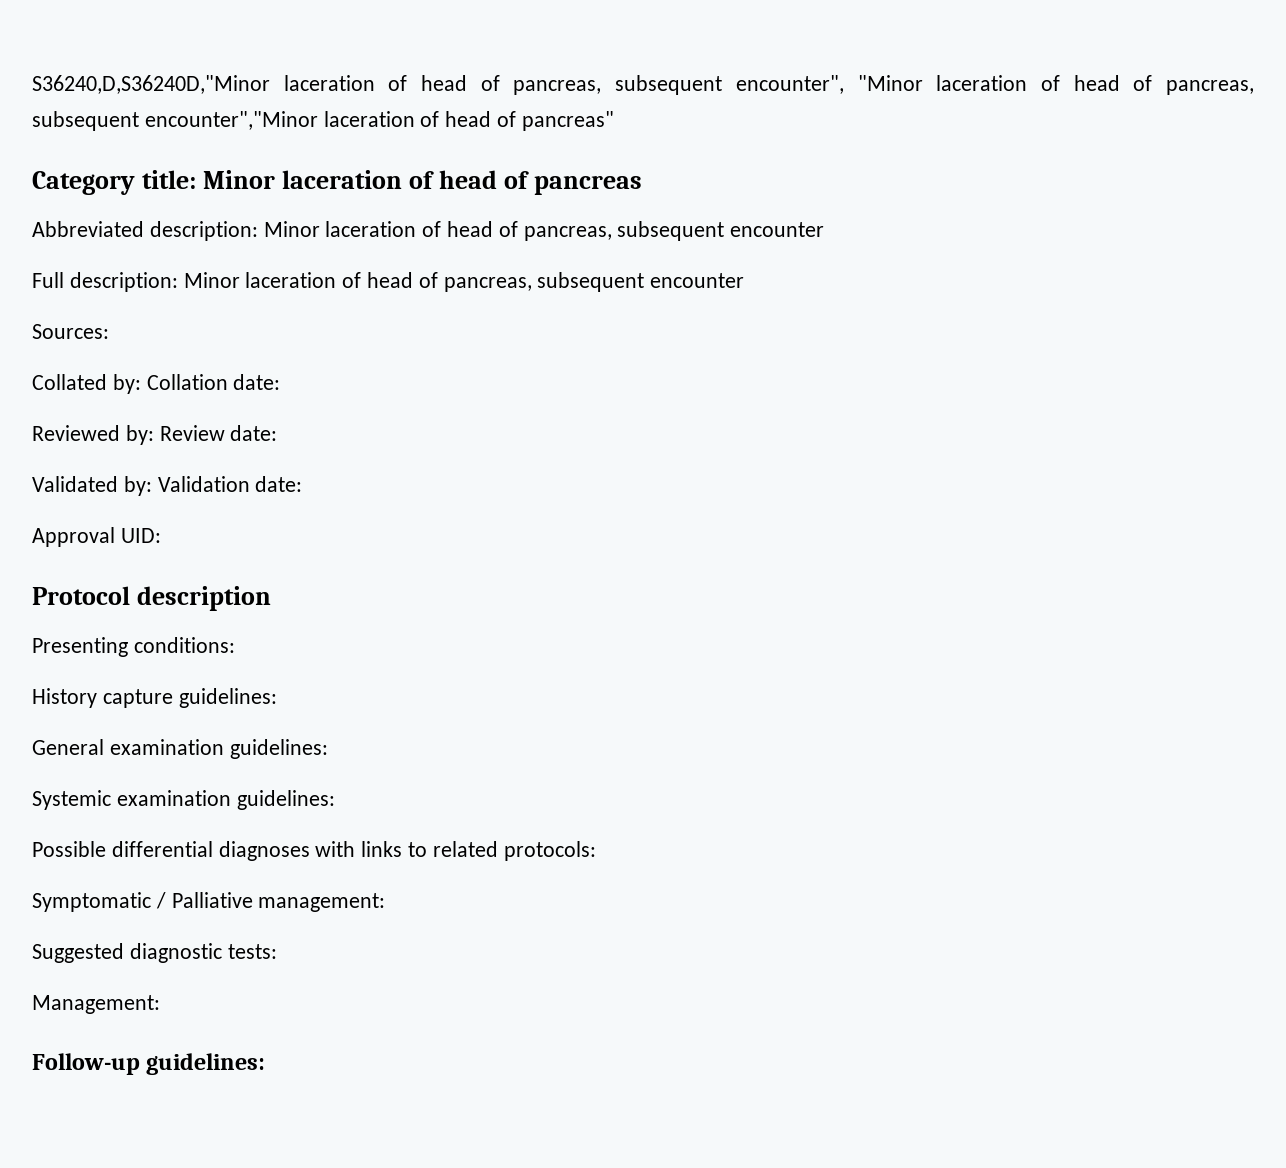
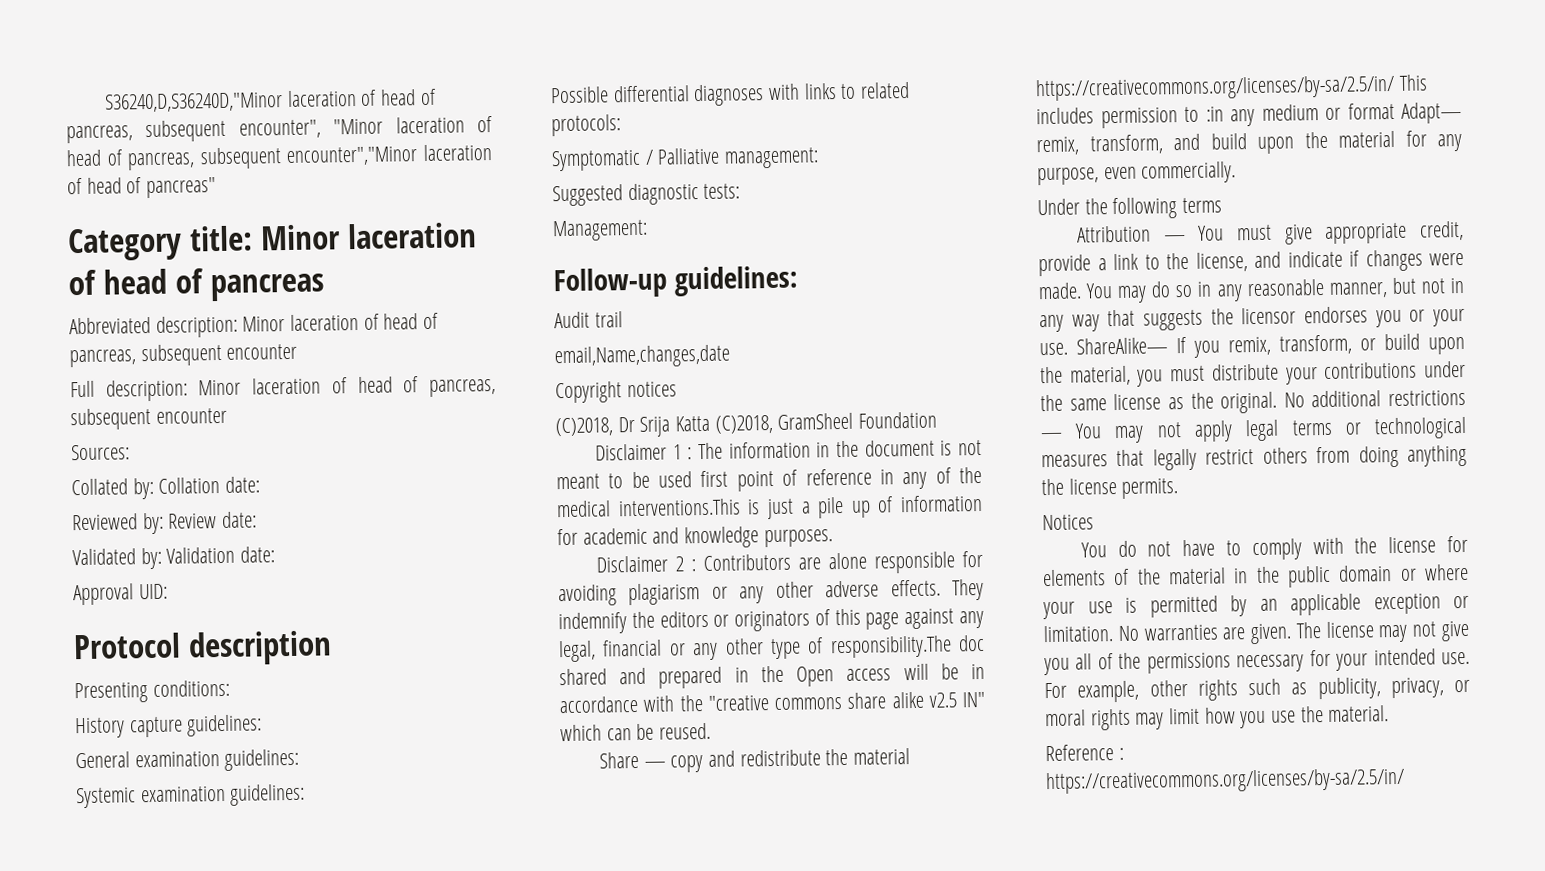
+ Audit trail
+ email,Name,changes,date
+ Copyright notices
+ (C)2018, Dr Srija Katta (C)2018, GramSheel Foundation
+ Disclaimer 1 : The information in the document is not meant to be used first point of reference in any of the medical interventions.This is just a pile up of information for academic and knowledge purposes.
+ Disclaimer 2 : Contributors are alone responsible for avoiding plagiarism or any other adverse effects. They indemnify the editors or originators of this page against any legal, financial or any other type of responsibility.The doc shared and prepared in the Open access will be in accordance with the "creative commons share alike v2.5 IN" which can be reused.
+ Share — copy and redistribute the material https://creativecommons.org/licenses/by-sa/2.5/in/ This includes permission to :in any medium or format Adapt— remix, transform, and build upon the material for any purpose, even commercially.
+ Under the following terms
+ Attribution — You must give appropriate credit, provide a link to the license, and indicate if changes were made. You may do so in any reasonable manner, but not in any way that suggests the licensor endorses you or your use. ShareAlike— If you remix, transform, or build upon the material, you must distribute your contributions under the same license as the original. No additional restrictions — You may not apply legal terms or technological measures that legally restrict others from doing anything the license permits.
+ Notices
+ You do not have to comply with the license for elements of the material in the public domain or where your use is permitted by an applicable exception or limitation. No warranties are given. The license may not give you all of the permissions necessary for your intended use. For example, other rights such as publicity, privacy, or moral rights may limit how you use the material.
+ Reference : https://creativecommons.org/licenses/by-sa/2.5/in/

